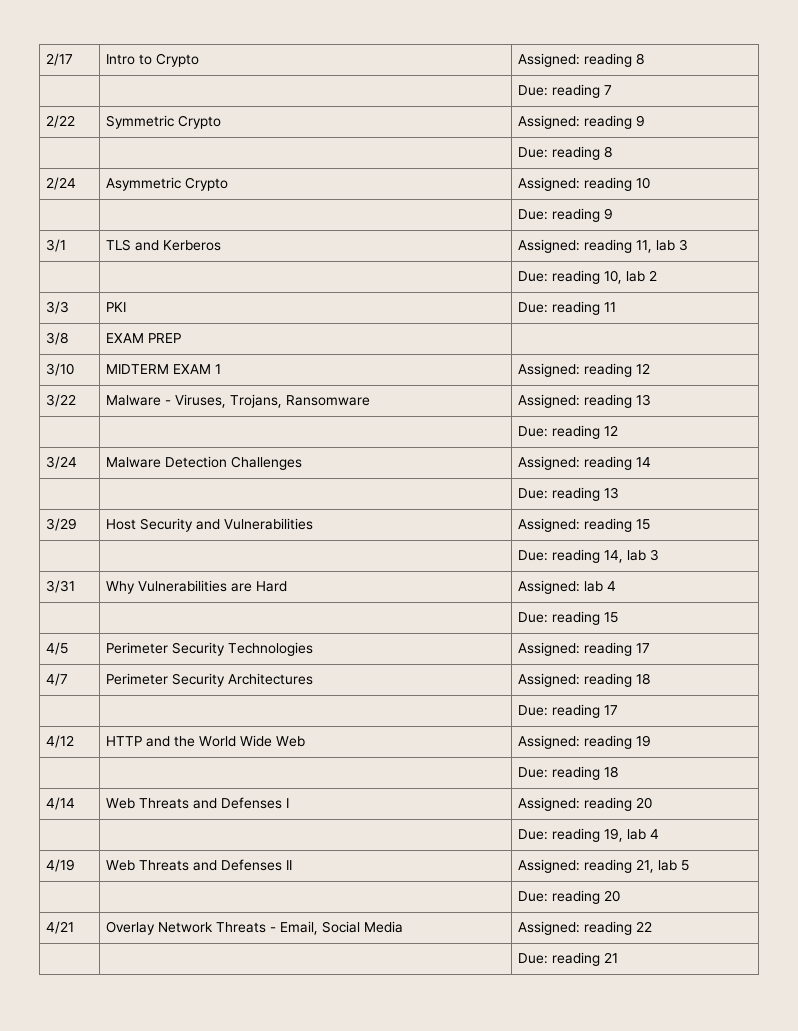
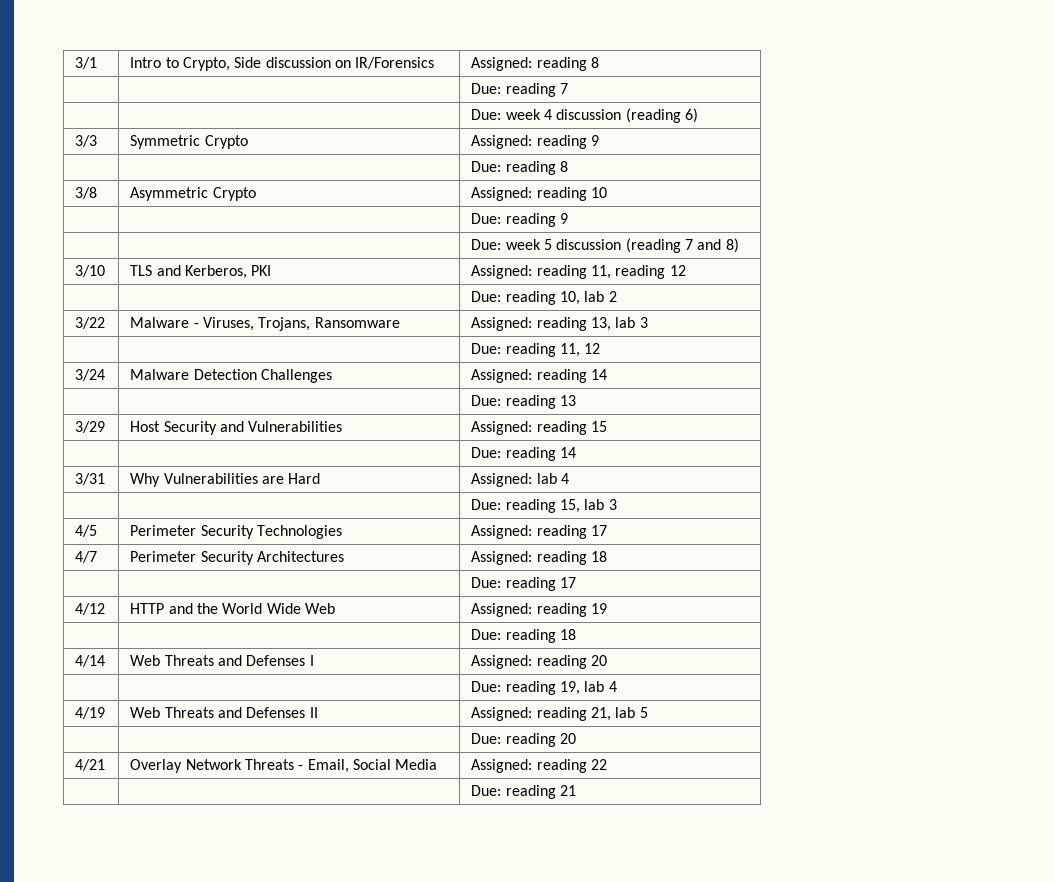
- 2/17 | Intro to Crypto | Assigned: reading 8
+ 3/1 | Intro to Crypto, Side discussion on IR/Forensics | Assigned: reading 8
- 2/22 | Symmetric Crypto | Assigned: reading 9
+ | | Due: week 4 discussion (reading 6)
+ 3/3 | Symmetric Crypto | Assigned: reading 9
- 2/24 | Asymmetric Crypto | Assigned: reading 10
+ 3/8 | Asymmetric Crypto | Assigned: reading 10
- 3/1 | TLS and Kerberos | Assigned: reading 11, lab 3
+ | | Due: week 5 discussion (reading 7 and 8)
+ 3/10 | TLS and Kerberos, PKI | Assigned: reading 11, reading 12
- 3/3 | PKI | Due: reading 11
- 3/8 | EXAM PREP |
- 3/10 | MIDTERM EXAM 1 | Assigned: reading 12
- 3/22 | Malware - Viruses, Trojans, Ransomware | Assigned: reading 13
- | | Due: reading 12
+ 3/22 | Malware - Viruses, Trojans, Ransomware | Assigned: reading 13, lab 3
+ | | Due: reading 11, 12
- | | Due: reading 14, lab 3
+ | | Due: reading 14
- | | Due: reading 15
+ | | Due: reading 15, lab 3

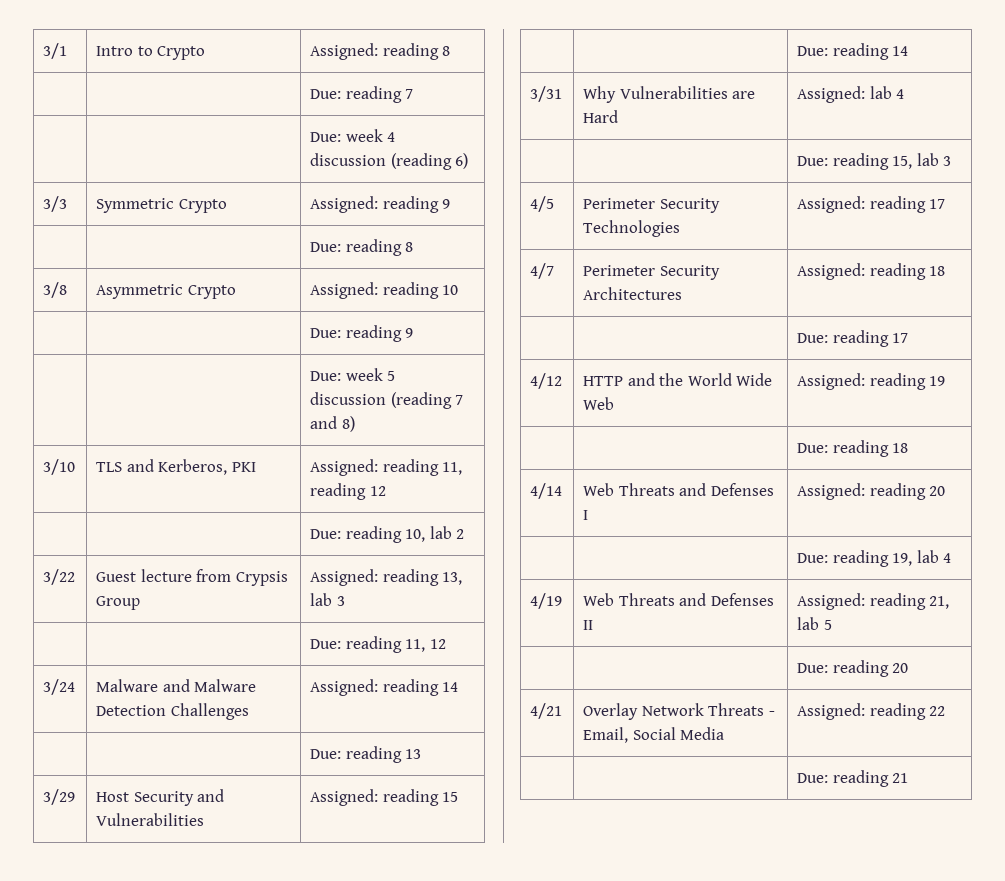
- 3/1 | Intro to Crypto, Side discussion on IR/Forensics | Assigned: reading 8
+ 3/1 | Intro to Crypto | Assigned: reading 8
- 3/22 | Malware - Viruses, Trojans, Ransomware | Assigned: reading 13, lab 3
+ 3/22 | Guest lecture from Crypsis Group | Assigned: reading 13, lab 3
- 3/24 | Malware Detection Challenges | Assigned: reading 14
+ 3/24 | Malware and Malware Detection Challenges | Assigned: reading 14

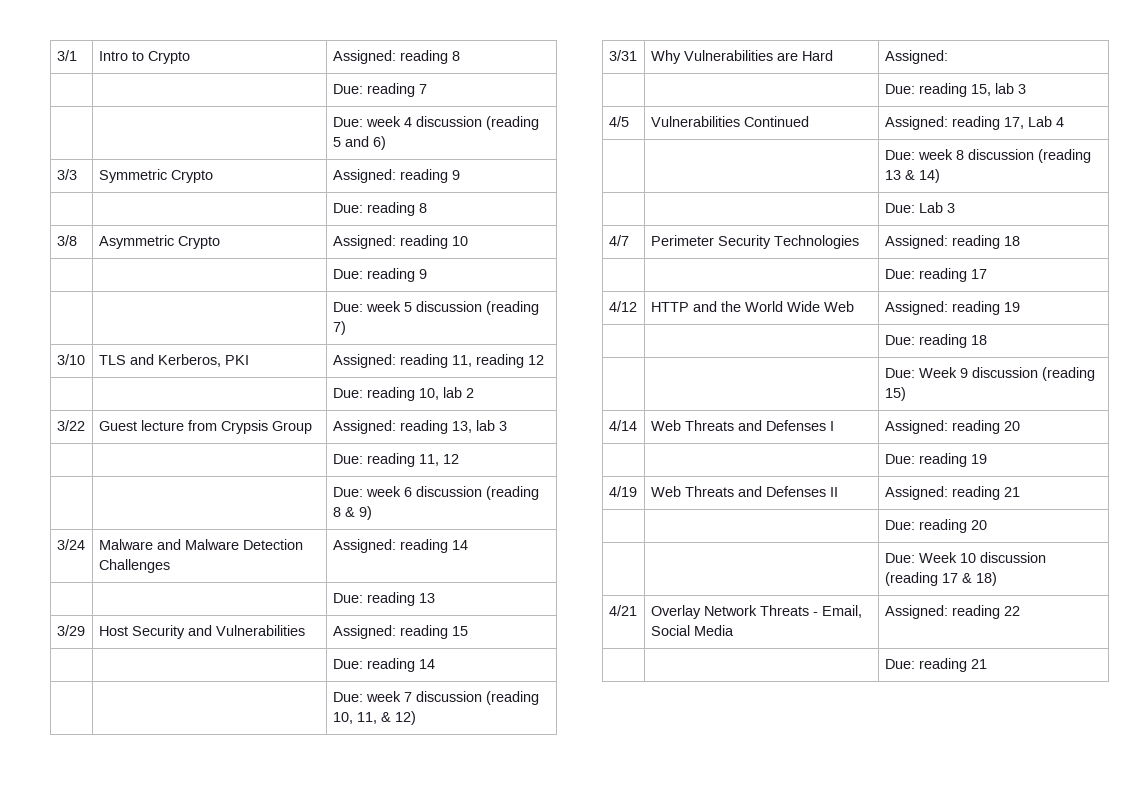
- | | Due: week 4 discussion (reading 6)
+ | | Due: week 4 discussion (reading 5 and 6)
- | | Due: week 5 discussion (reading 7 and 8)
+ | | Due: week 5 discussion (reading 7)
+ | | Due: week 6 discussion (reading 8 & 9)
+ | | Due: week 7 discussion (reading 10, 11, & 12)
- 3/31 | Why Vulnerabilities are Hard | Assigned: lab 4
+ 3/31 | Why Vulnerabilities are Hard | Assigned:
- 4/5 | Perimeter Security Technologies | Assigned: reading 17
+ 4/5 | Vulnerabilities Continued | Assigned: reading 17, Lab 4
+ | | Due: week 8 discussion (reading 13 & 14)
+ | | Due: Lab 3
- 4/7 | Perimeter Security Architectures | Assigned: reading 18
+ 4/7 | Perimeter Security Technologies | Assigned: reading 18
+ | | Due: Week 9 discussion (reading 15)
- | | Due: reading 19, lab 4
+ | | Due: reading 19
- 4/19 | Web Threats and Defenses II | Assigned: reading 21, lab 5
+ 4/19 | Web Threats and Defenses II | Assigned: reading 21
+ | | Due: Week 10 discussion (reading 17 & 18)

